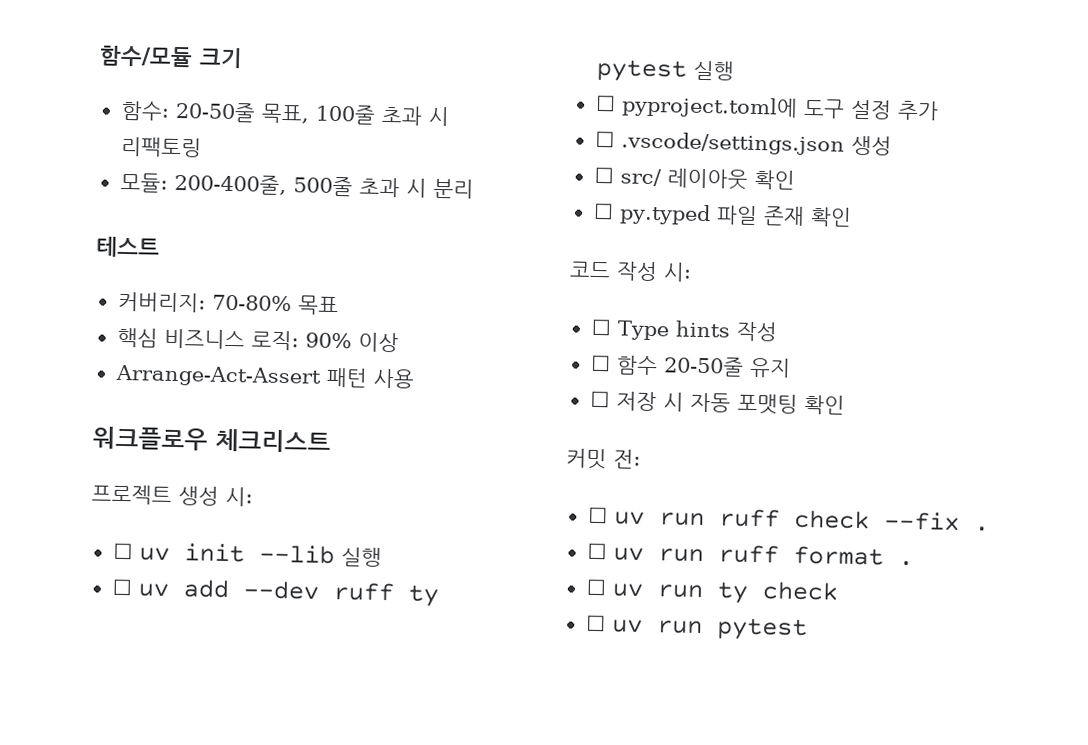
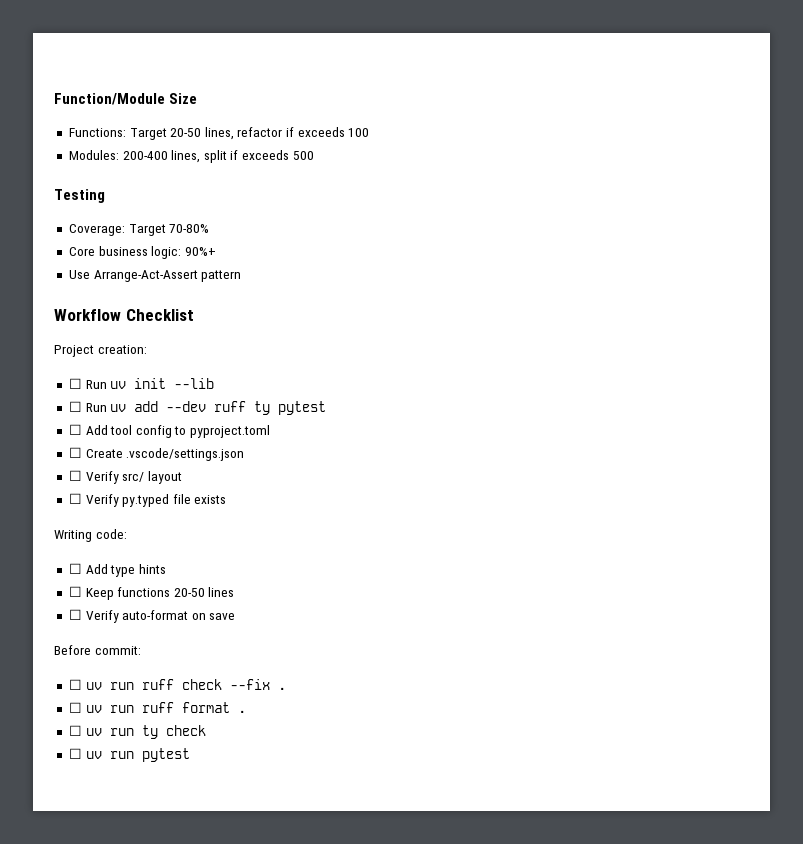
- 함수/모듈 크기
- 함수: 20-50줄 목표, 100줄 초과 시 리팩토링
- 모듈: 200-400줄, 500줄 초과 시 분리
- 테스트
- 커버리지: 70-80% 목표
- 핵심 비즈니스 로직: 90% 이상
- Arrange-Act-Assert 패턴 사용
- 워크플로우 체크리스트
- 프로젝트 생성 시:
- ☐ uv init --lib 실행
- ☐ uv add --dev ruff ty pytest 실행
- ☐ pyproject.toml에 도구 설정 추가
- ☐ .vscode/settings.json 생성
- ☐ src/ 레이아웃 확인
- ☐ py.typed 파일 존재 확인
- 코드 작성 시:
- ☐ Type hints 작성
- ☐ 함수 20-50줄 유지
- ☐ 저장 시 자동 포맷팅 확인
- 커밋 전:
+ Function/Module Size
+ Functions: Target 20-50 lines, refactor if exceeds 100
+ Modules: 200-400 lines, split if exceeds 500
+ Testing
+ Coverage: Target 70-80%
+ Core business logic: 90%+
+ Use Arrange-Act-Assert pattern
+ Workflow Checklist
+ Project creation:
+ ☐ Run uv init --lib
+ ☐ Run uv add --dev ruff ty pytest
+ ☐ Add tool config to pyproject.toml
+ ☐ Create .vscode/settings.json
+ ☐ Verify src/ layout
+ ☐ Verify py.typed file exists
+ Writing code:
+ ☐ Add type hints
+ ☐ Keep functions 20-50 lines
+ ☐ Verify auto-format on save
+ Before commit:

